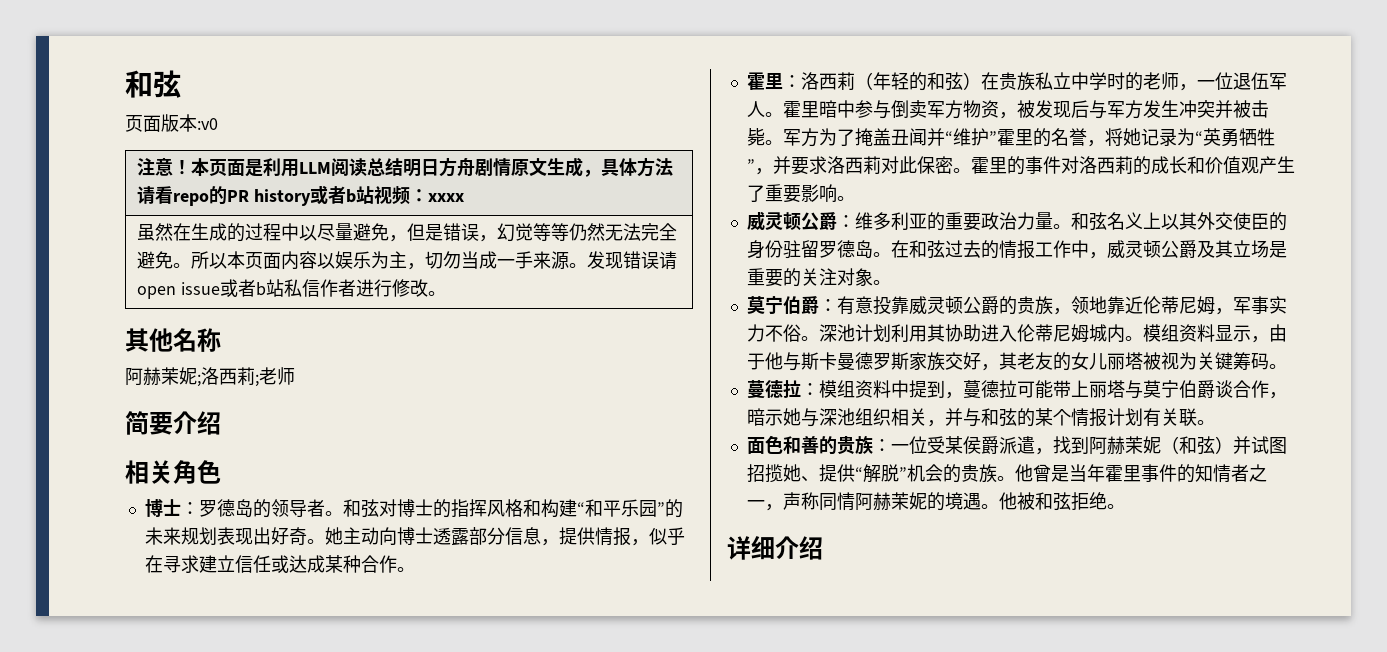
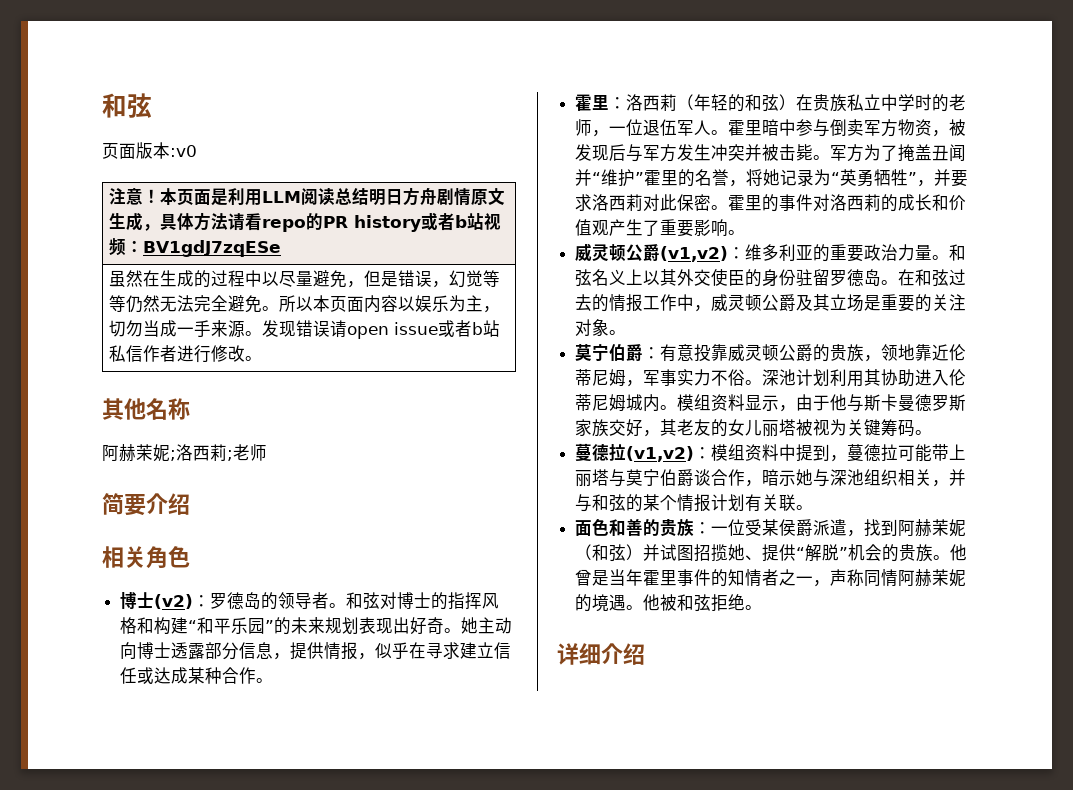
- 注意！本页面是利用LLM阅读总结明日方舟剧情原文生成，具体方法请看repo的PR history或者b站视频：xxxx
+ 注意！本页面是利用LLM阅读总结明日方舟剧情原文生成，具体方法请看repo的PR history或者b站视频：BV1gdJ7zqESe
- 博士：罗德岛的领导者。
+ 博士(v2)：罗德岛的领导者。
- 威灵顿公爵：维多利亚的重要政治力量。
+ 威灵顿公爵(v1,v2)：维多利亚的重要政治力量。
- 蔓德拉：模组资料中提到，蔓德拉可能带上丽塔与莫宁伯爵谈合作，暗示她与深池组织相关，并与和弦的某个情报计划有关联。
+ 蔓德拉(v1,v2)：模组资料中提到，蔓德拉可能带上丽塔与莫宁伯爵谈合作，暗示她与深池组织相关，并与和弦的某个情报计划有关联。

